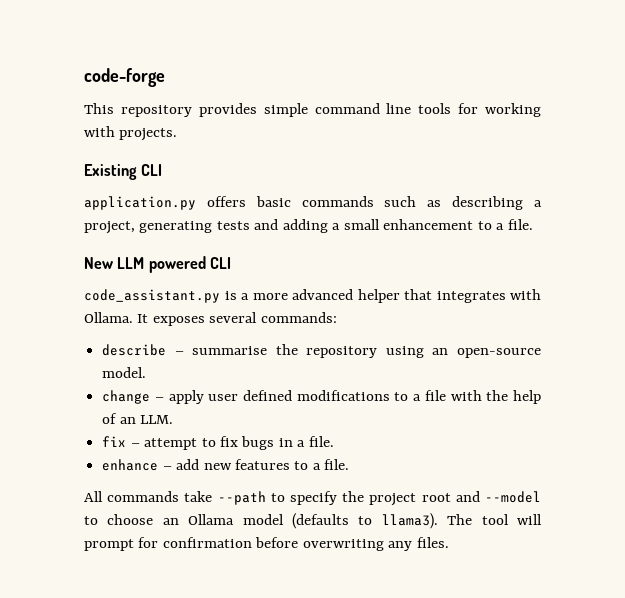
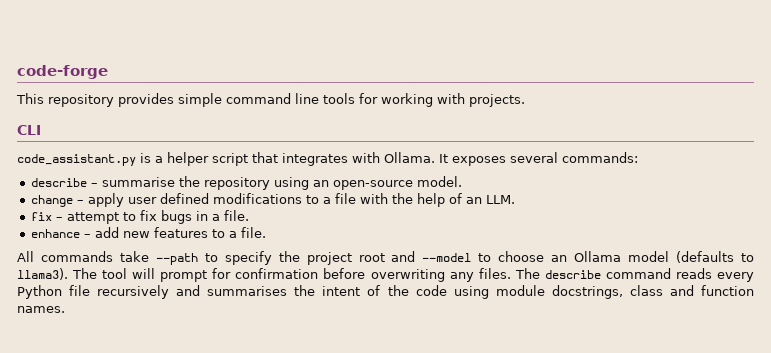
- Existing CLI
- application.py offers basic commands such as describing a project, generating tests and adding a small enhancement to a file.
- New LLM powered CLI
+ CLI
- code_assistant.py is a more advanced helper that integrates with Ollama.
+ code_assistant.py is a helper script that integrates with Ollama.
+ The describe command reads every Python file recursively and summarises the intent of the code using module docstrings, class and function names.

